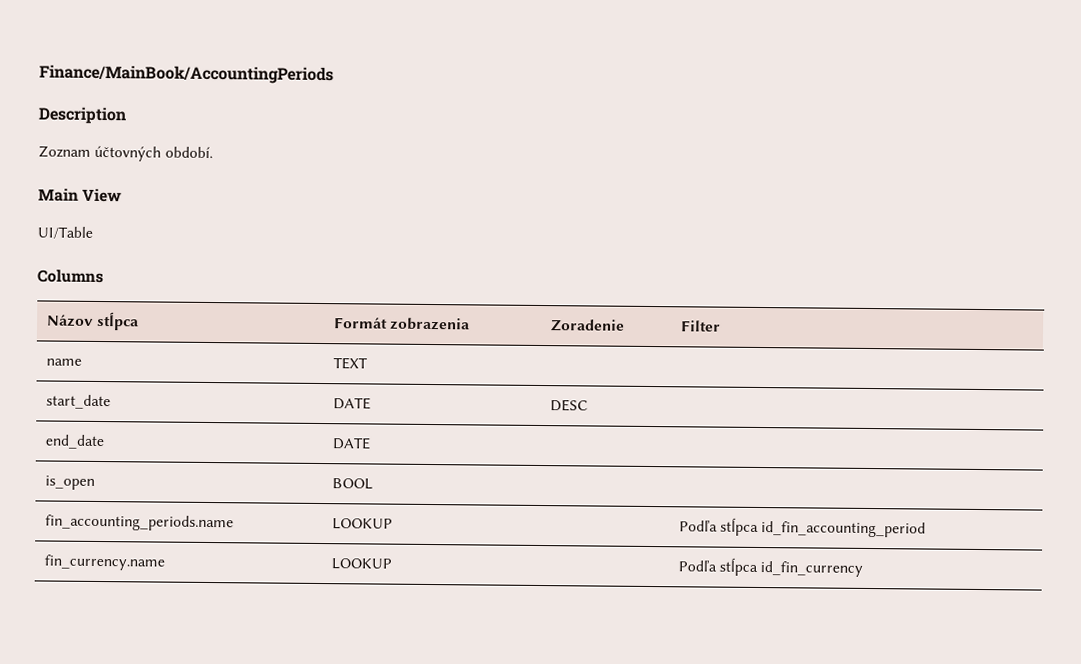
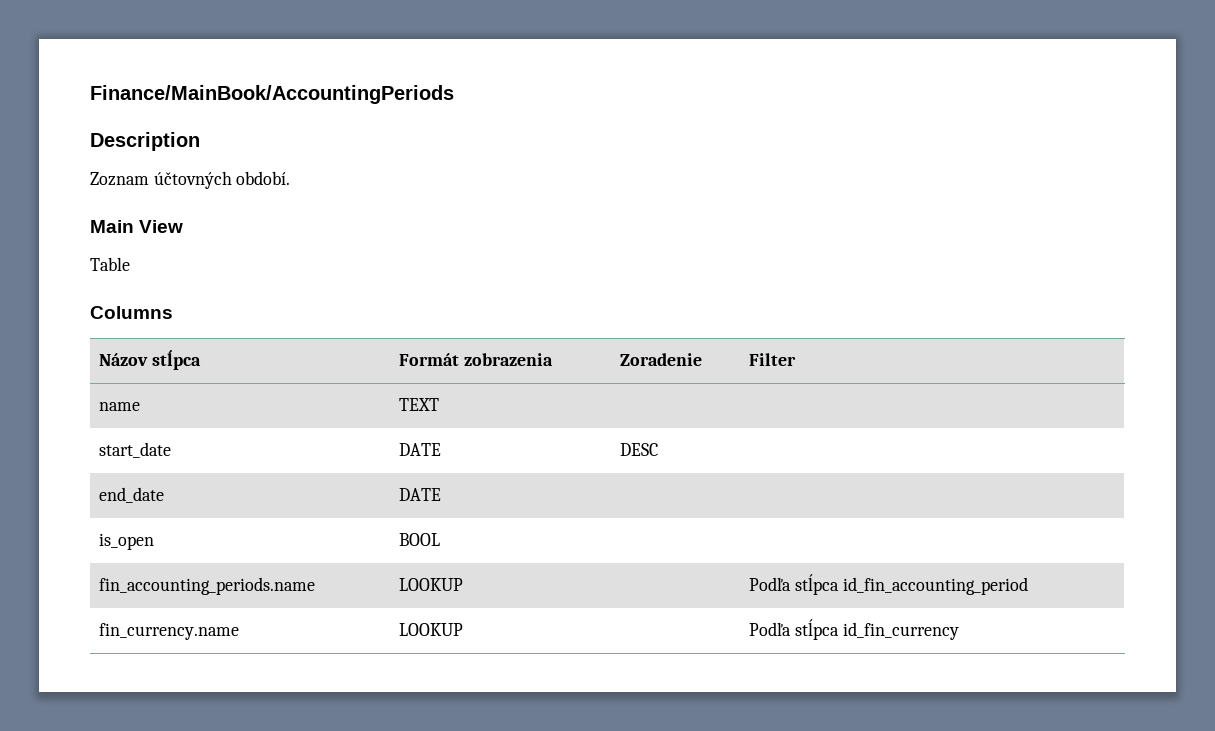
- UI/Table
+ Table

